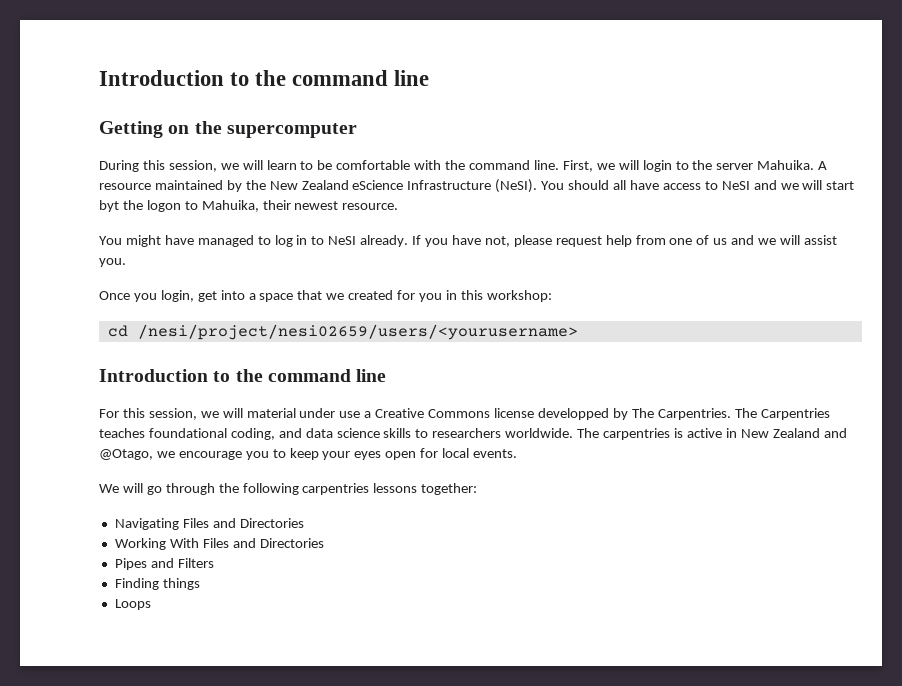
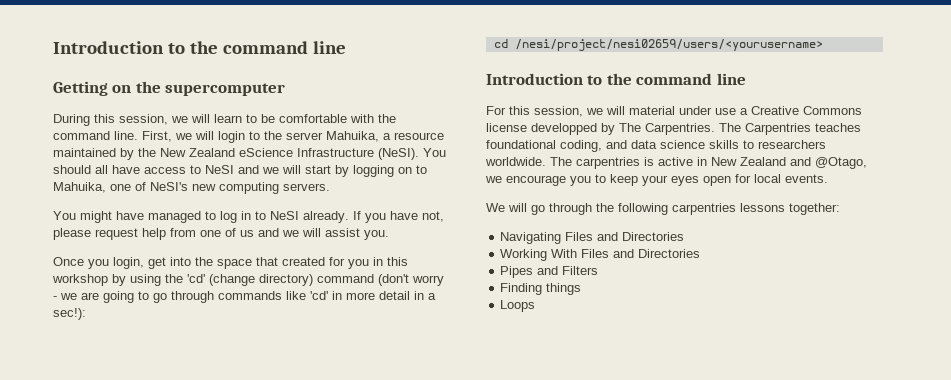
- First, we will login to the server Mahuika. A resource maintained by the New Zealand eScience Infrastructure (NeSI).
+ First, we will login to the server Mahuika, a resource maintained by the New Zealand eScience Infrastructure (NeSI).
- You should all have access to NeSI and we will start byt the logon to Mahuika, their newest resource.
+ You should all have access to NeSI and we will start by logging on to Mahuika, one of NeSI's new computing servers.
- Once you login, get into a space that we created for you in this workshop:
+ Once you login, get into the space that created for you in this workshop by using the 'cd' (change directory) command (don't worry - we are going to go through commands like 'cd' in more detail in a sec!):

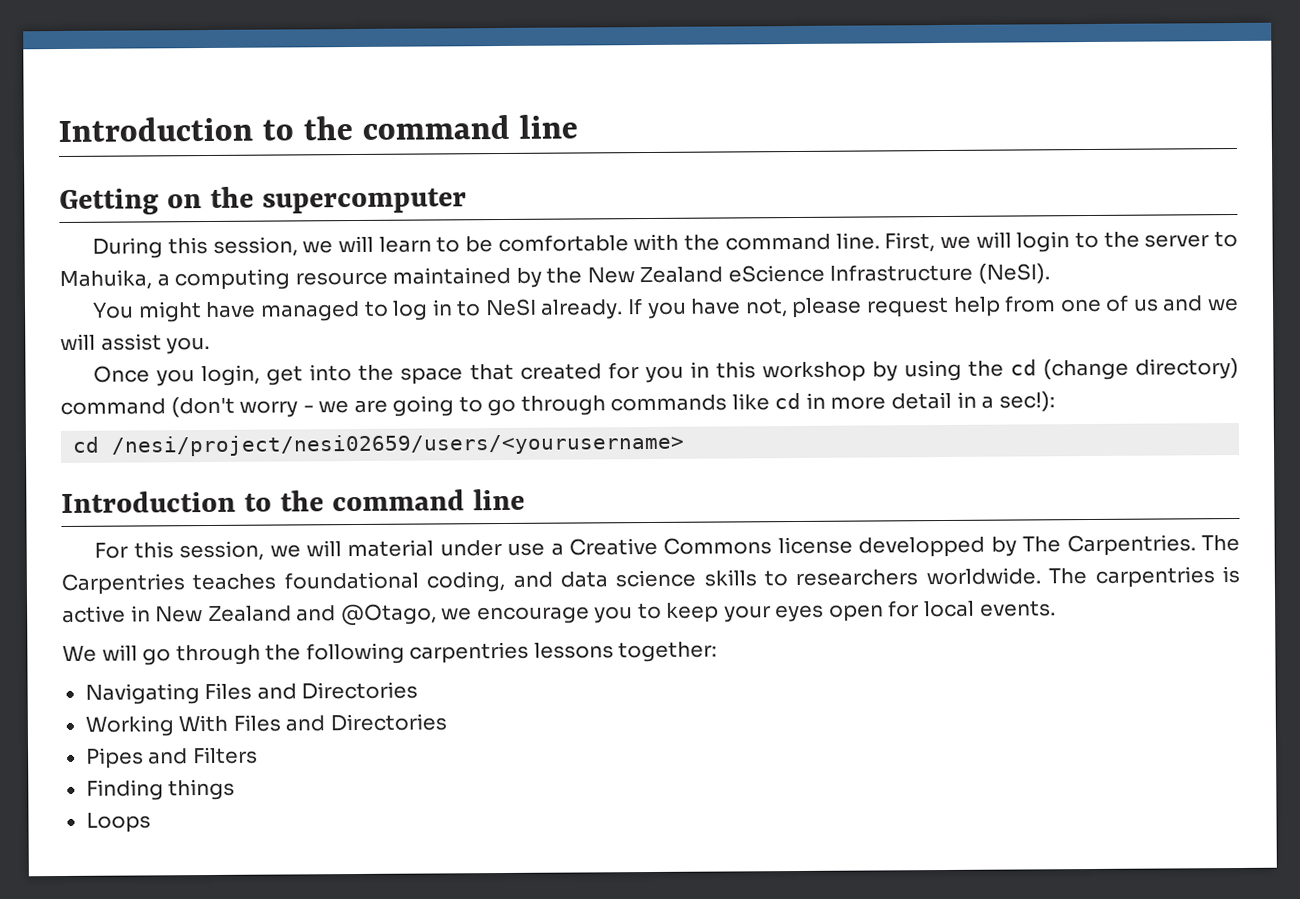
- First, we will login to the server Mahuika, a resource maintained by the New Zealand eScience Infrastructure (NeSI). You should all have access to NeSI and we will start by logging on to Mahuika, one of NeSI's new computing servers.
+ First, we will login to the server to Mahuika, a computing resource maintained by the New Zealand eScience Infrastructure (NeSI).
- Once you login, get into the space that created for you in this workshop by using the 'cd' (change directory) command (don't worry - we are going to go through commands like 'cd' in more detail in a sec!):
+ Once you login, get into the space that created for you in this workshop by using the cd (change directory) command (don't worry - we are going to go through commands like cd in more detail in a sec!):

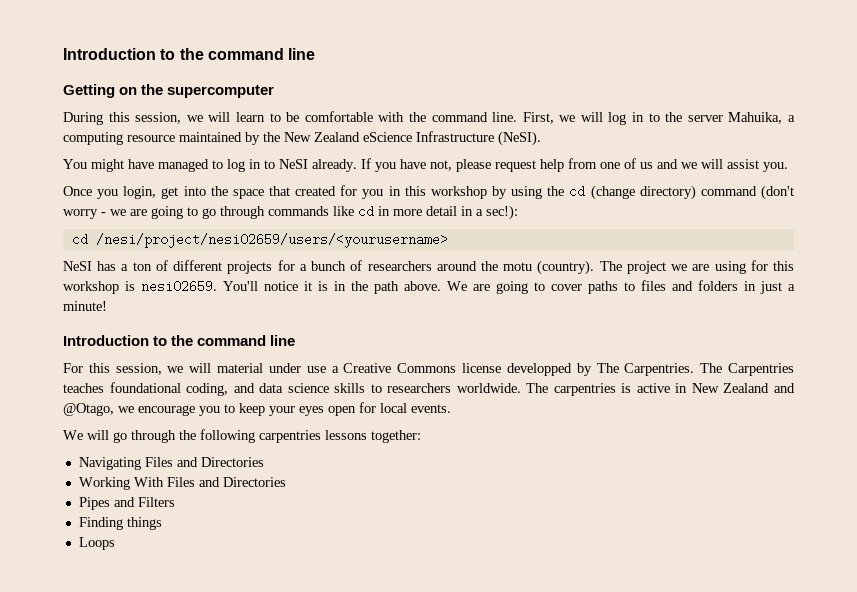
- First, we will login to the server to Mahuika, a computing resource maintained by the New Zealand eScience Infrastructure (NeSI).
+ First, we will log in to the server Mahuika, a computing resource maintained by the New Zealand eScience Infrastructure (NeSI).
+ NeSI has a ton of different projects for a bunch of researchers around the motu (country). The project we are using for this workshop is nesi02659. You'll notice it is in the path above. We are going to cover paths to files and folders in just a minute!

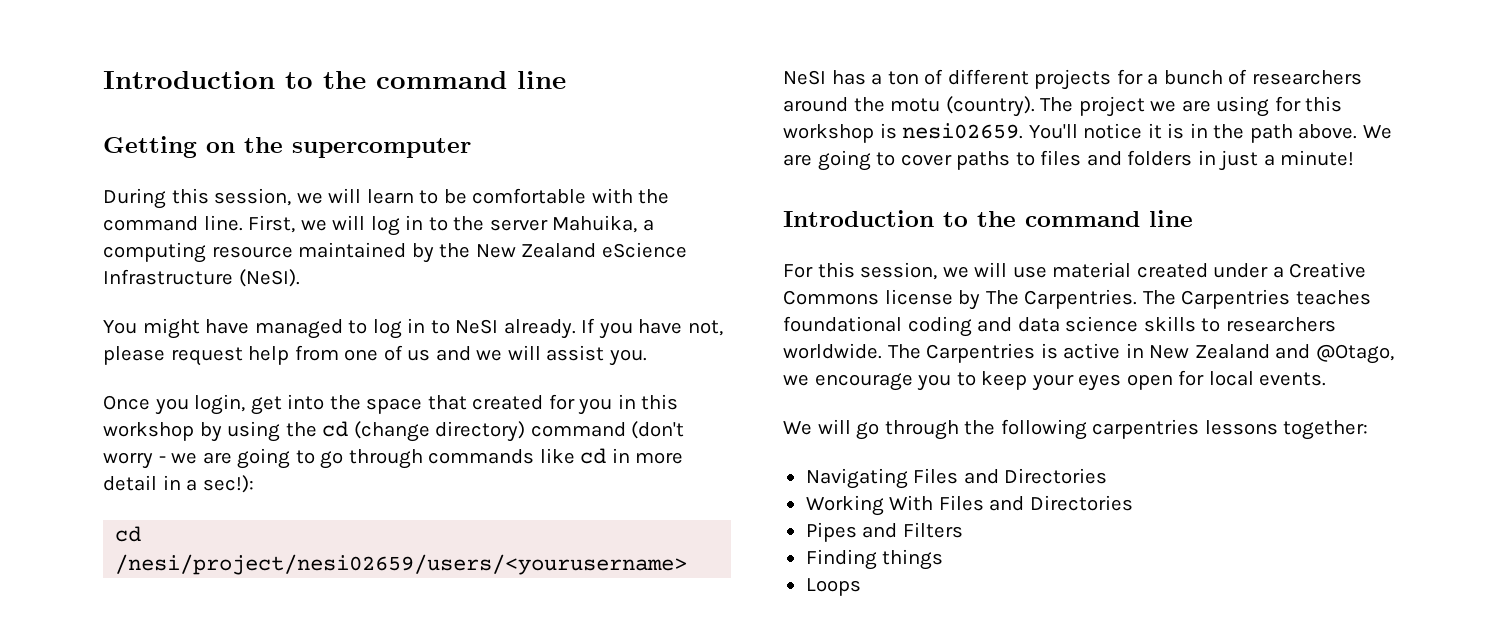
- For this session, we will material under use a Creative Commons license developped by The Carpentries.
+ For this session, we will use material created under a Creative Commons license by The Carpentries.
- The Carpentries teaches foundational coding, and data science skills to researchers worldwide.
+ The Carpentries teaches foundational coding and data science skills to researchers worldwide.
- The carpentries is active in New Zealand and @Otago, we encourage you to keep your eyes open for local events.
+ The Carpentries is active in New Zealand and @Otago, we encourage you to keep your eyes open for local events.

